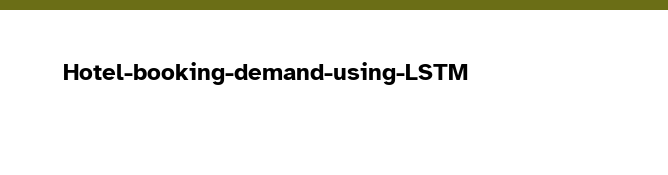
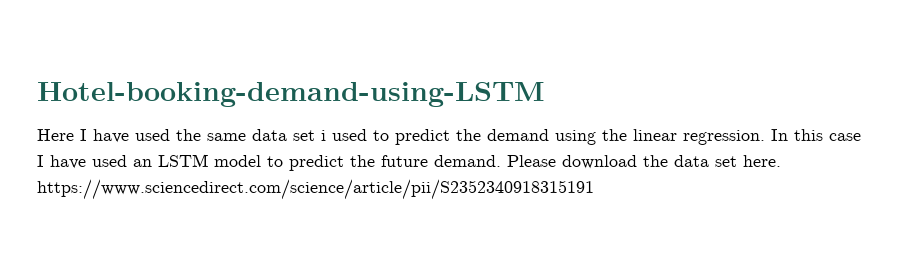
+ Here I have used the same data set i used to predict the demand using the linear regression. In this case I have used an LSTM model to predict the future demand. Please download the data set here. https://www.sciencedirect.com/science/article/pii/S2352340918315191

